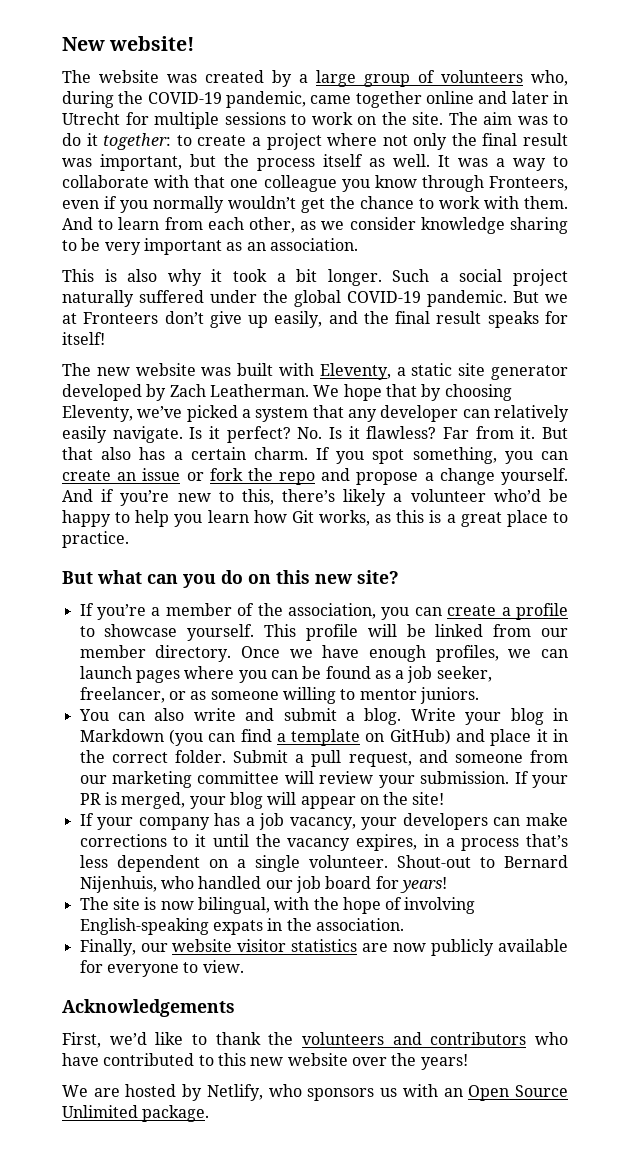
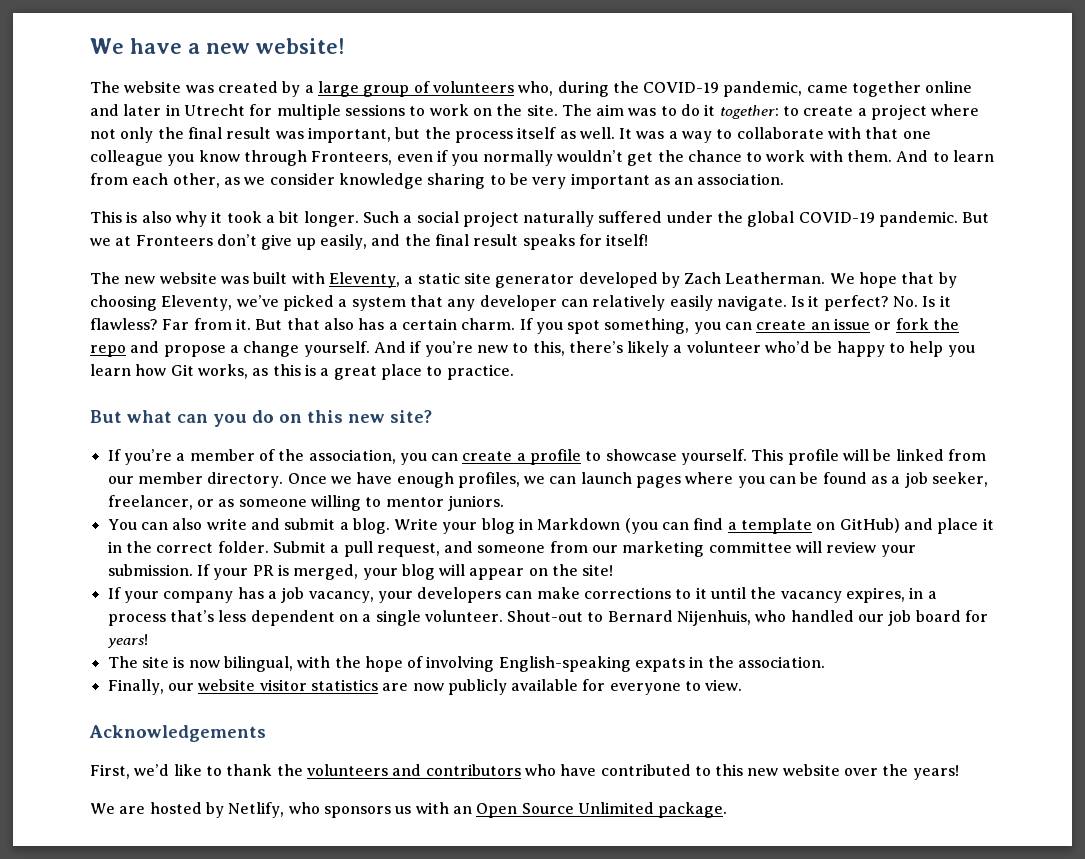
- New website!
+ We have a new website!

